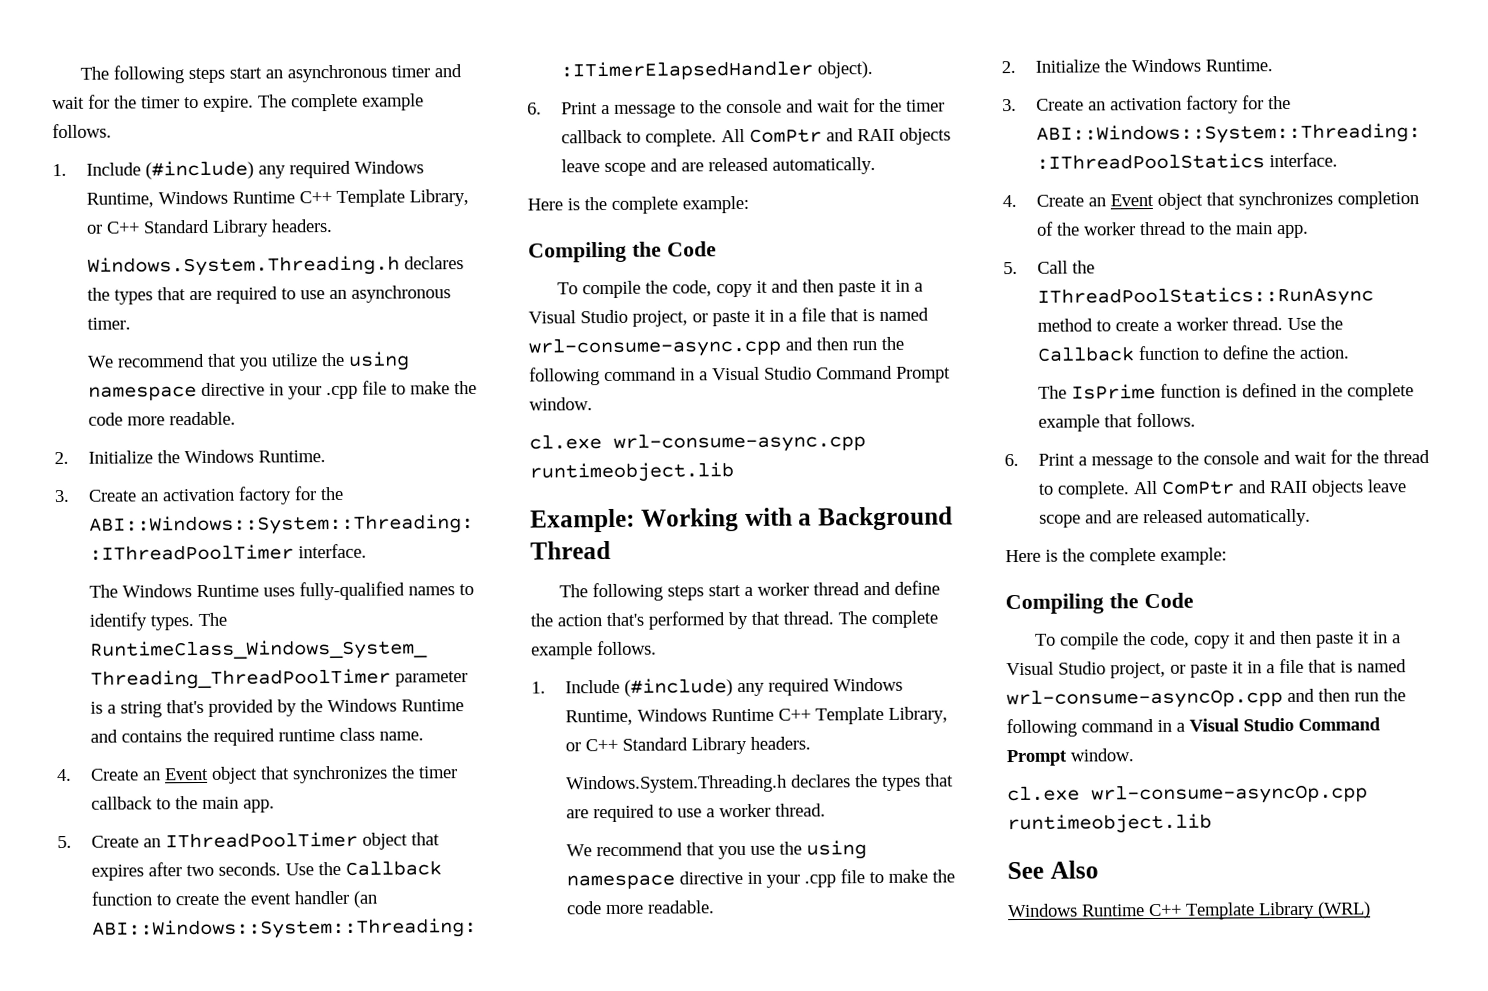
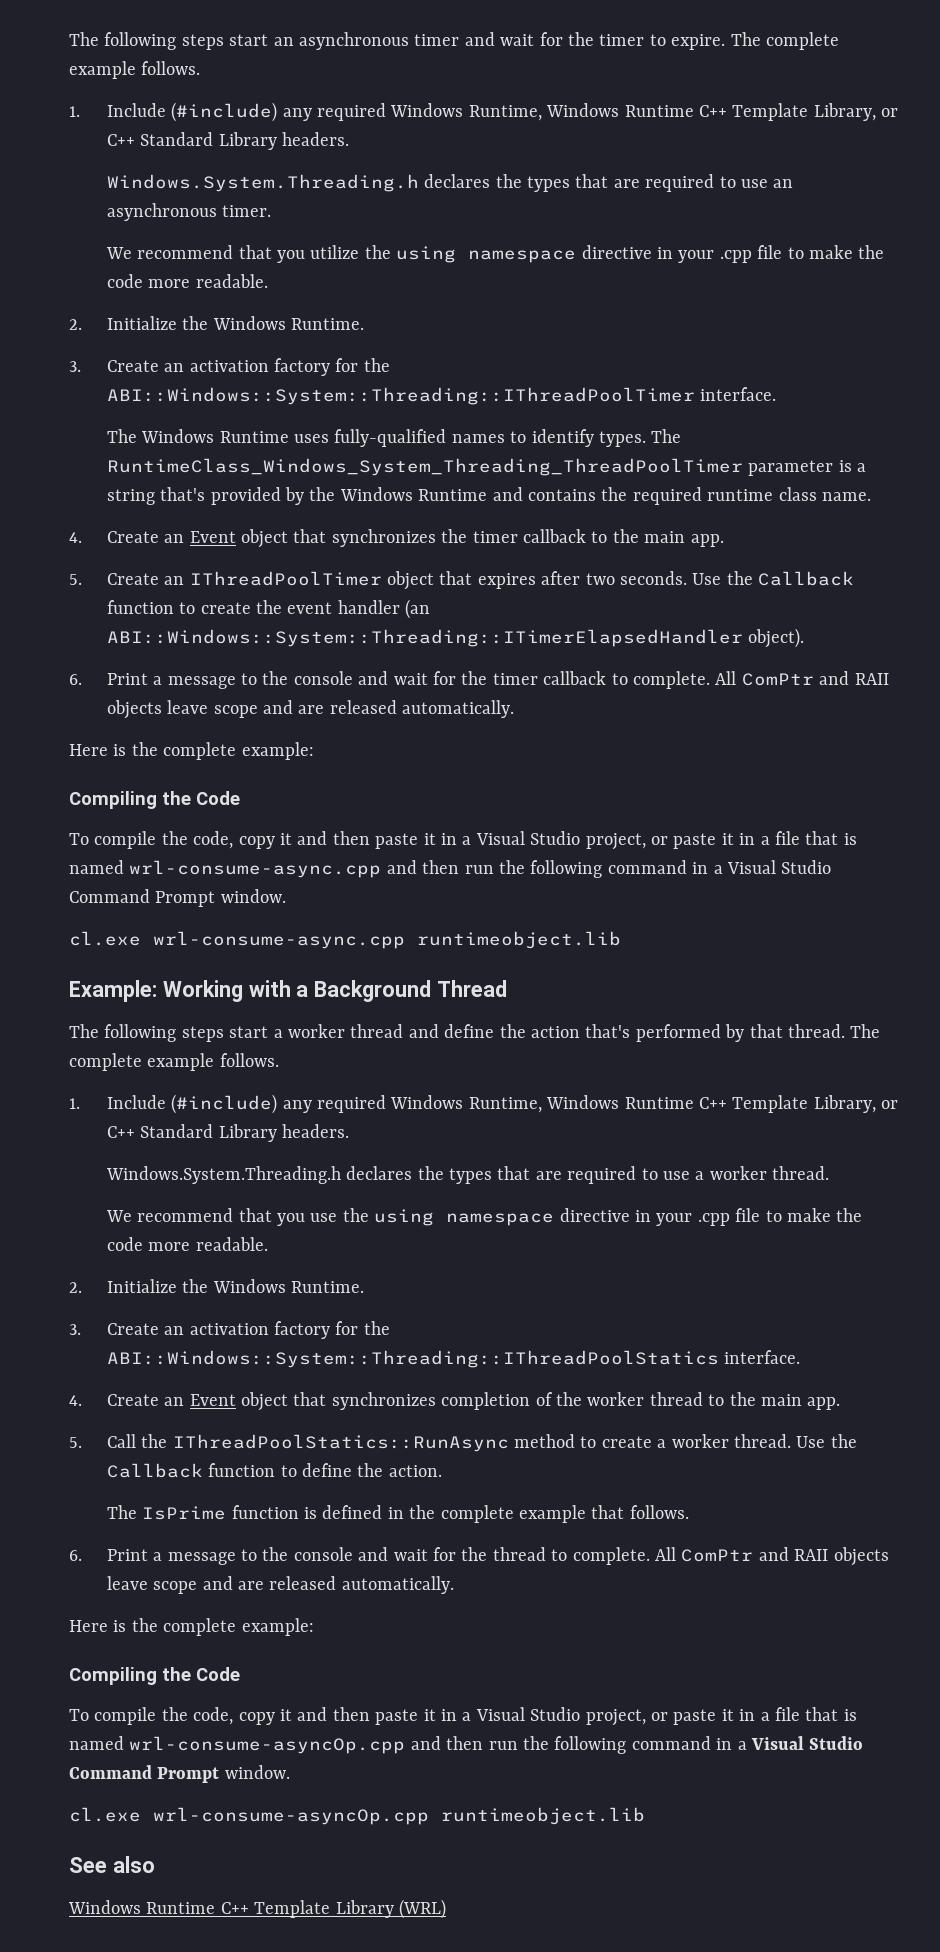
- See Also
+ See also

